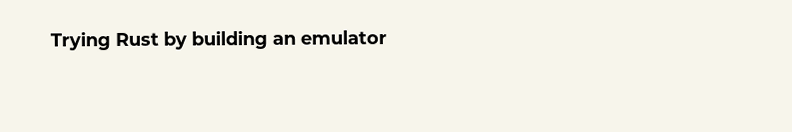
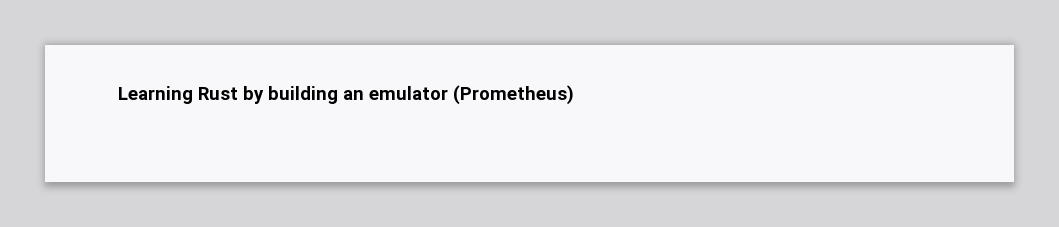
- Trying Rust by building an emulator
+ Learning Rust by building an emulator (Prometheus)

